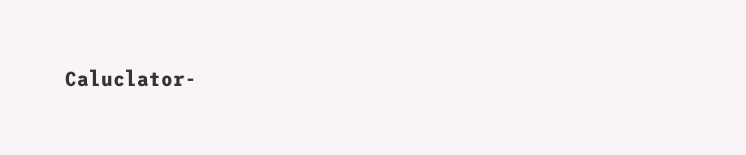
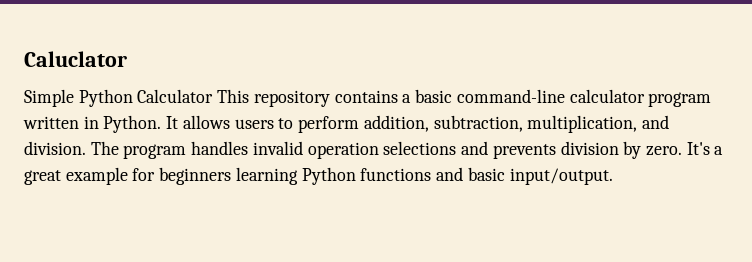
- Caluclator-
+ Caluclator
+ Simple Python Calculator This repository contains a basic command-line calculator program written in Python. It allows users to perform addition, subtraction, multiplication, and division. The program handles invalid operation selections and prevents division by zero. It's a great example for beginners learning Python functions and basic input/output.

